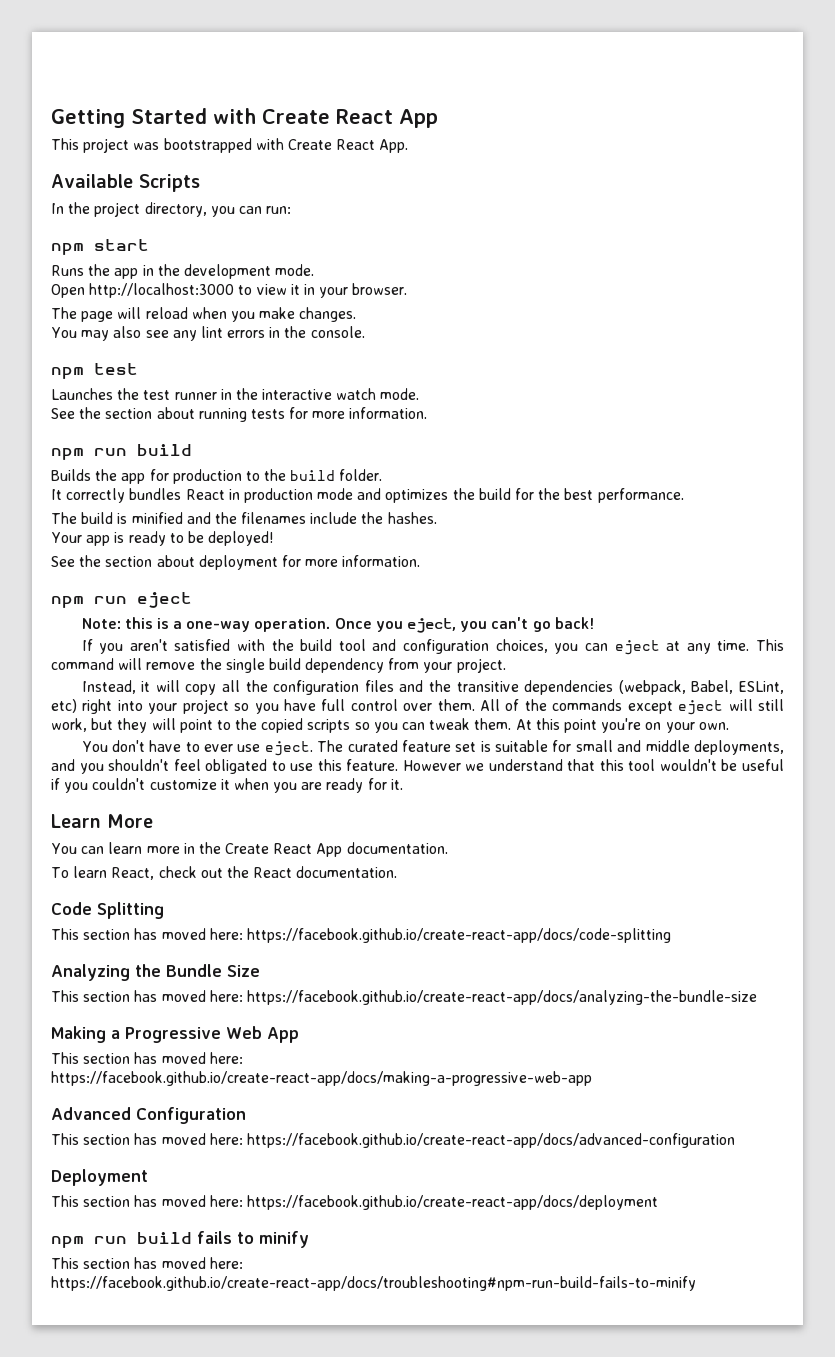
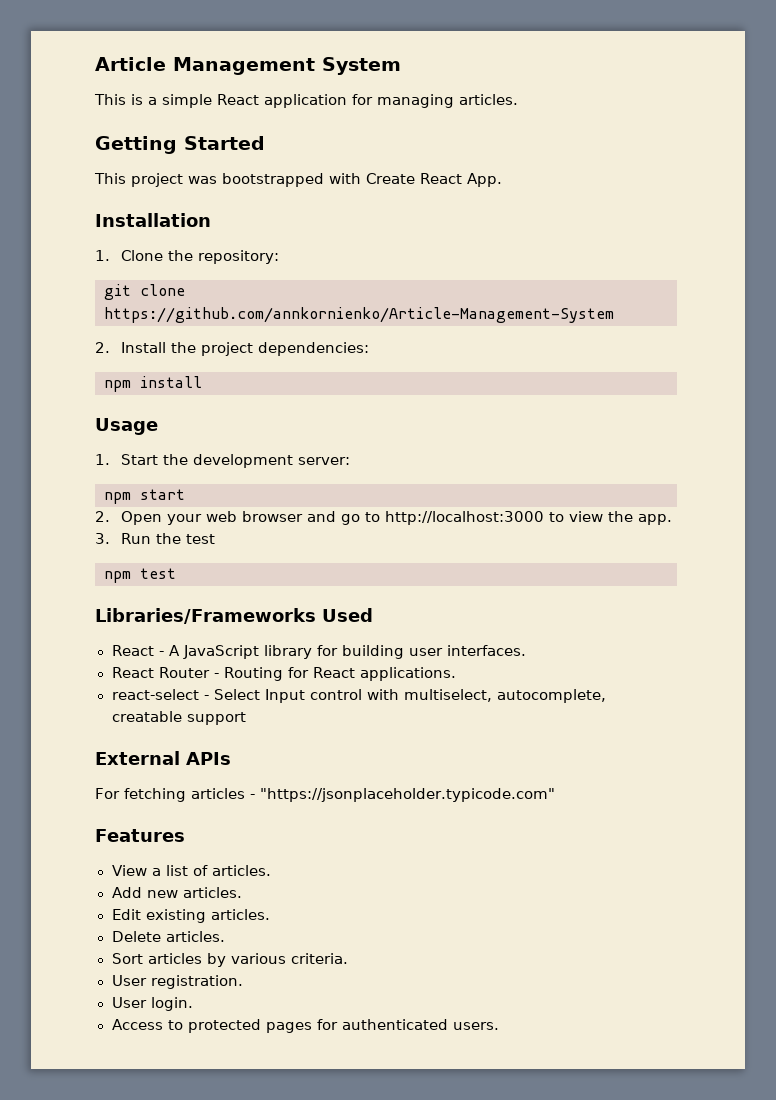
- Getting Started with Create React App
+ Article Management System
+ This is a simple React application for managing articles.
+ Getting Started
- Available Scripts
- In the project directory, you can run:
+ Installation
+ 1. Clone the repository:
+ git clone https://github.com/annkornienko/Article-Management-System
+ 2. Install the project dependencies:
+ npm install
+ Usage
+ 1. Start the development server:
  npm start
- Runs the app in the development mode.
- Open http://localhost:3000 to view it in your browser.
- The page will reload when you make changes.
- You may also see any lint errors in the console.
+ 2. Open your web browser and go to http://localhost:3000 to view the app.
+ 3. Run the test
  npm test
- Launches the test runner in the interactive watch mode.
- See the section about running tests for more information.
- npm run build
- Builds the app for production to the build folder.
- It correctly bundles React in production mode and optimizes the build for the best performance.
- The build is minified and the filenames include the hashes.
- Your app is ready to be deployed!
- See the section about deployment for more information.
- npm run eject
- Note: this is a one-way operation. Once you eject, you can't go back!
- If you aren't satisfied with the build tool and configuration choices, you can eject at any time. This command will remove the single build dependency from your project.
- Instead, it will copy all the configuration files and the transitive dependencies (webpack, Babel, ESLint, etc) right into your project so you have full control over them. All of the commands except eject will still work, but they will point to the copied scripts so you can tweak them. At this point you're on your own.
- You don't have to ever use eject. The curated feature set is suitable for small and middle deployments, and you shouldn't feel obligated to use this feature. However we understand that this tool wouldn't be useful if you couldn't customize it when you are ready for it.
- Learn More
- You can learn more in the Create React App documentation.
- To learn React, check out the React documentation.
- Code Splitting
- This section has moved here: https://facebook.github.io/create-react-app/docs/code-splitting
- Analyzing the Bundle Size
- This section has moved here: https://facebook.github.io/create-react-app/docs/analyzing-the-bundle-size
- Making a Progressive Web App
- This section has moved here: https://facebook.github.io/create-react-app/docs/making-a-progressive-web-app
- Advanced Configuration
- This section has moved here: https://facebook.github.io/create-react-app/docs/advanced-configuration
- Deployment
- This section has moved here: https://facebook.github.io/create-react-app/docs/deployment
- npm run build fails to minify
- This section has moved here: https://facebook.github.io/create-react-app/docs/troubleshooting#npm-run-build-fails-to-minify
+ Libraries/Frameworks Used
+ React - A JavaScript library for building user interfaces.
+ React Router - Routing for React applications.
+ react-select - Select Input control with multiselect, autocomplete, creatable support
+ External APIs
+ For fetching articles - "https://jsonplaceholder.typicode.com"
+ Features
+ View a list of articles.
+ Add new articles.
+ Edit existing articles.
+ Delete articles.
+ Sort articles by various criteria.
+ User registration.
+ User login.
+ Access to protected pages for authenticated users.

